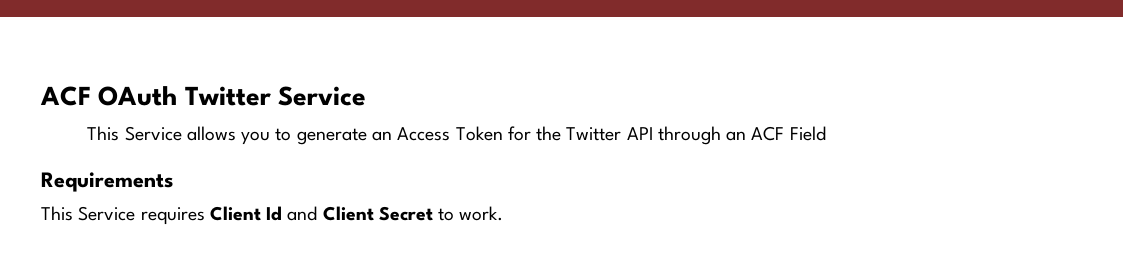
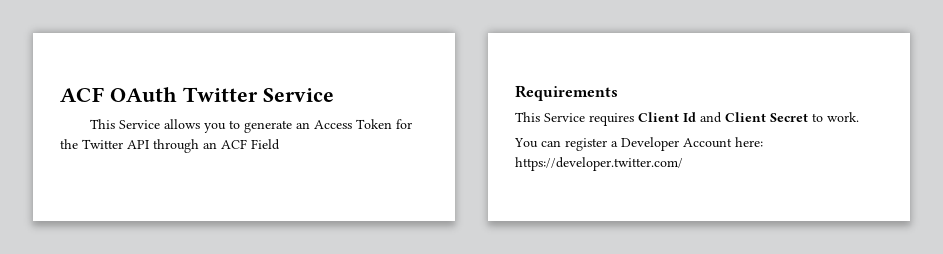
+ You can register a Developer Account here: https://developer.twitter.com/

